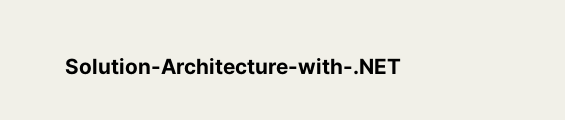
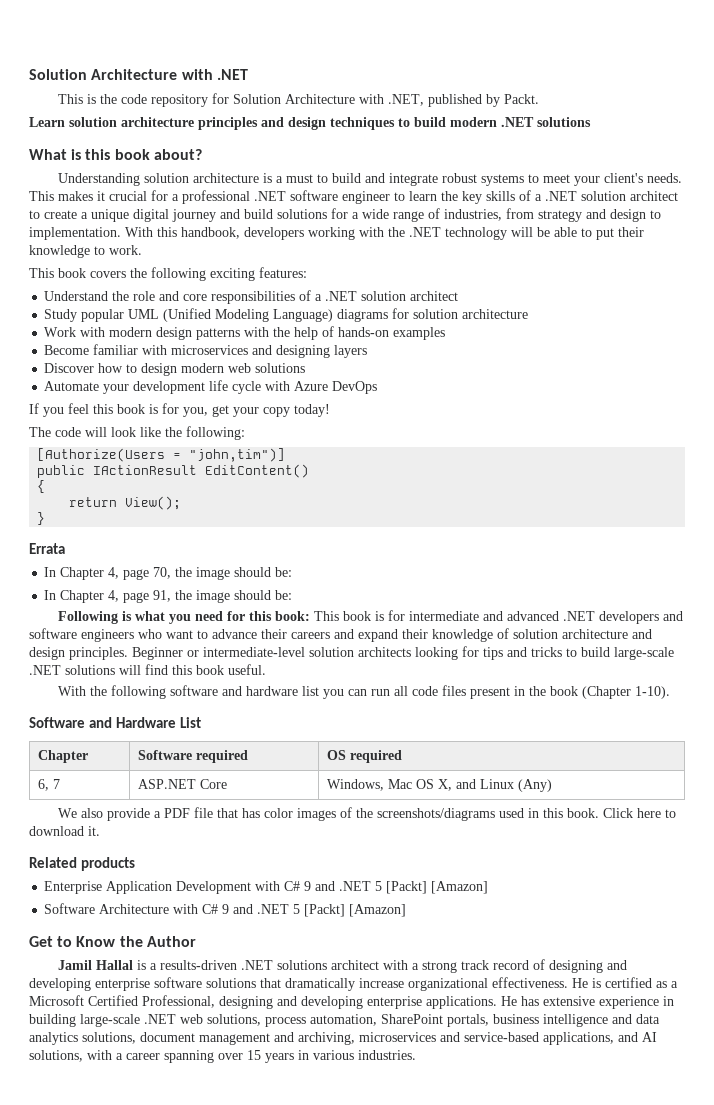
- Solution-Architecture-with-.NET
+ Solution Architecture with .NET
+ This is the code repository for Solution Architecture with .NET, published by Packt.
+ Learn solution architecture principles and design techniques to build modern .NET solutions
+ What is this book about?
+ Understanding solution architecture is a must to build and integrate robust systems to meet your client's needs. This makes it crucial for a professional .NET software engineer to learn the key skills of a .NET solution architect to create a unique digital journey and build solutions for a wide range of industries, from strategy and design to implementation. With this handbook, developers working with the .NET technology will be able to put their knowledge to work.
+ This book covers the following exciting features:
+ Understand the role and core responsibilities of a .NET solution architect
+ Study popular UML (Unified Modeling Language) diagrams for solution architecture
+ Work with modern design patterns with the help of hands-on examples
+ Become familiar with microservices and designing layers
+ Discover how to design modern web solutions
+ Automate your development life cycle with Azure DevOps
+ If you feel this book is for you, get your copy today!
+ The code will look like the following:
+ [Authorize(Users = "john,tim")]
+ public IActionResult EditContent()
+ {
+ return View();
+ }
+ Errata
+ In Chapter 4, page 70, the image should be:
+ In Chapter 4, page 91, the image should be:
+ Following is what you need for this book: This book is for intermediate and advanced .NET developers and software engineers who want to advance their careers and expand their knowledge of solution architecture and design principles. Beginner or intermediate-level solution architects looking for tips and tricks to build large-scale .NET solutions will find this book useful.
+ With the following software and hardware list you can run all code files present in the book (Chapter 1-10).
+ Software and Hardware List
+ Chapter | Software required | OS required
+ 6, 7 | ASP.NET Core | Windows, Mac OS X, and Linux (Any)
+ We also provide a PDF file that has color images of the screenshots/diagrams used in this book. Click here to download it.
+ Related products
+ Enterprise Application Development with C# 9 and .NET 5 [Packt] [Amazon]
+ Software Architecture with C# 9 and .NET 5 [Packt] [Amazon]
+ Get to Know the Author
+ Jamil Hallal is a results-driven .NET solutions architect with a strong track record of designing and developing enterprise software solutions that dramatically increase organizational effectiveness. He is certified as a Microsoft Certified Professional, designing and developing enterprise applications. He has extensive experience in building large-scale .NET web solutions, process automation, SharePoint portals, business intelligence and data analytics solutions, document management and archiving, microservices and service-based applications, and AI solutions, with a career spanning over 15 years in various industries.

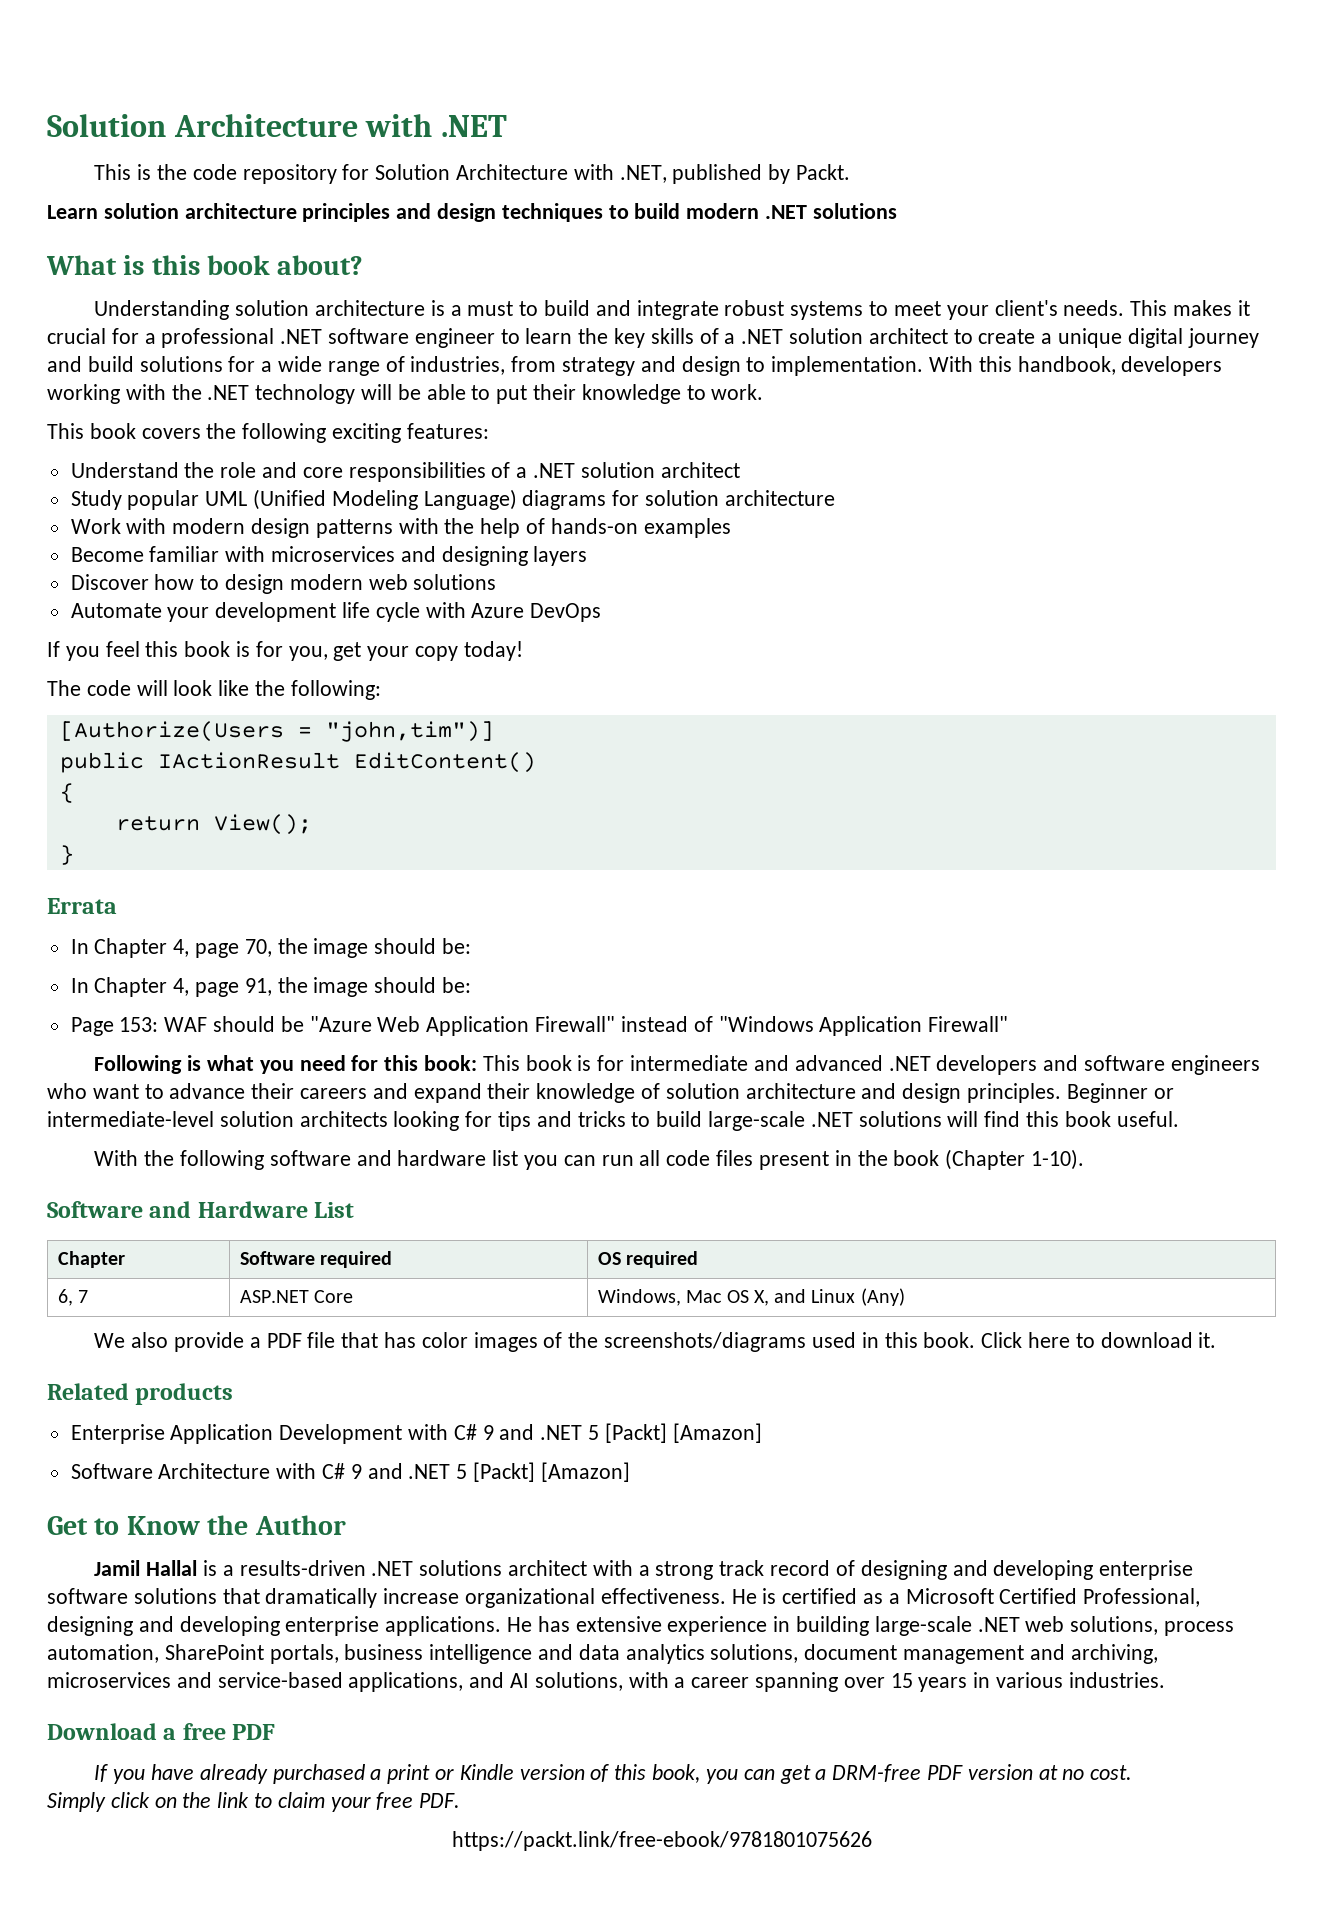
+ Page 153: WAF should be "Azure Web Application Firewall" instead of "Windows Application Firewall"
+ Download a free PDF
+ If you have already purchased a print or Kindle version of this book, you can get a DRM-free PDF version at no cost.
+ Simply click on the link to claim your free PDF.
+ https://packt.link/free-ebook/9781801075626

